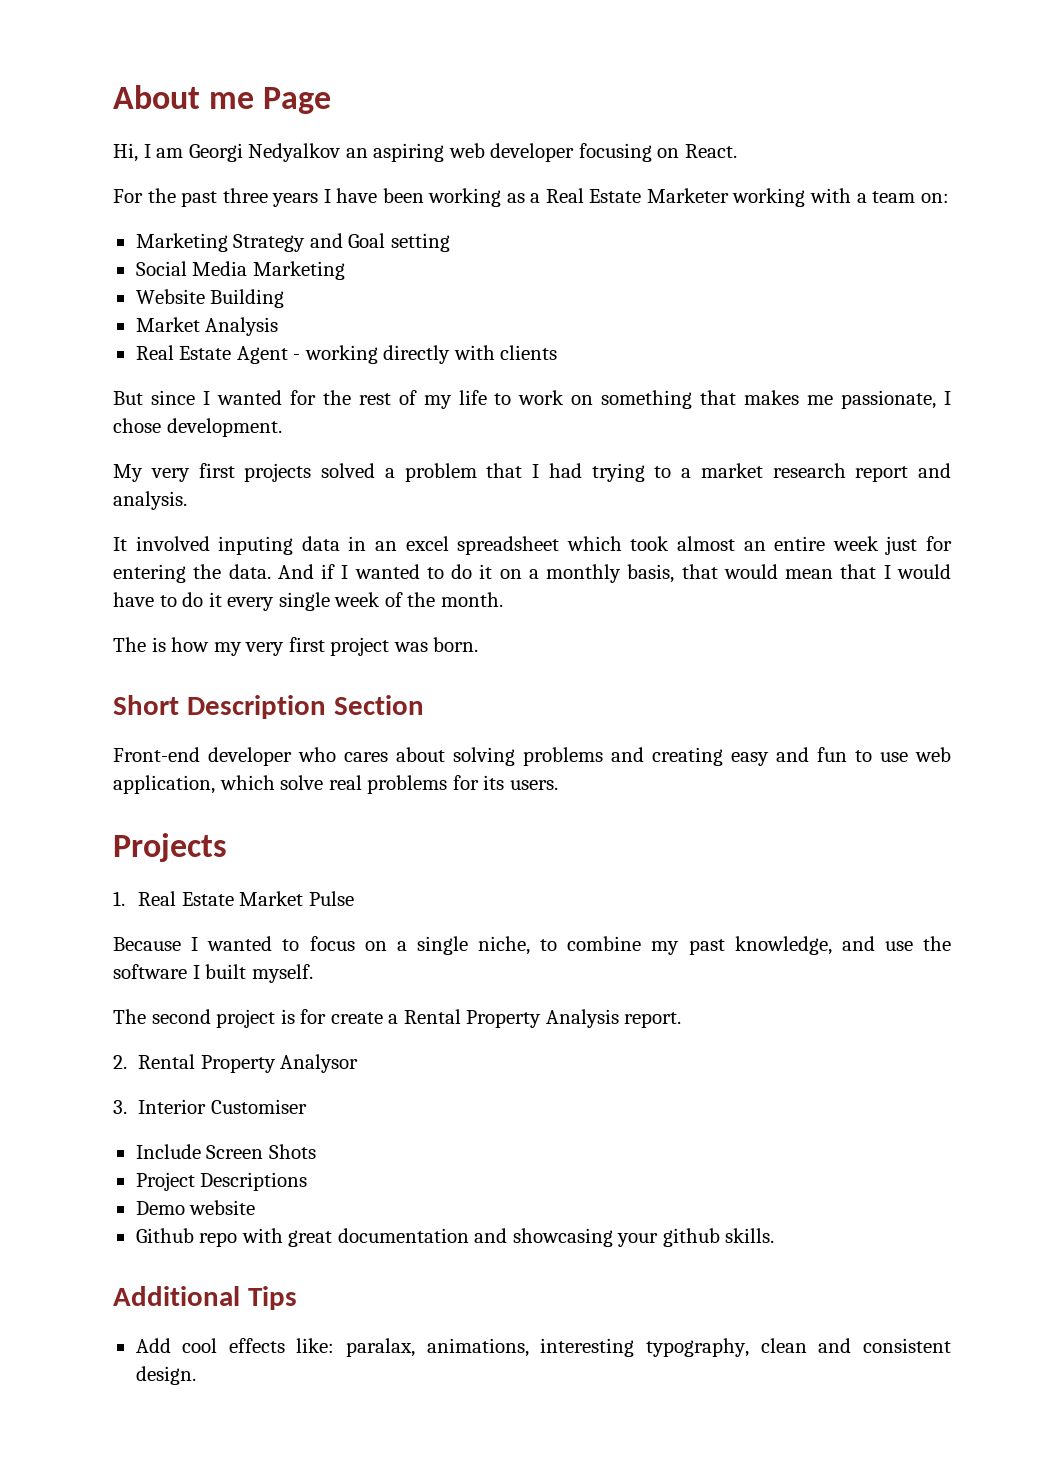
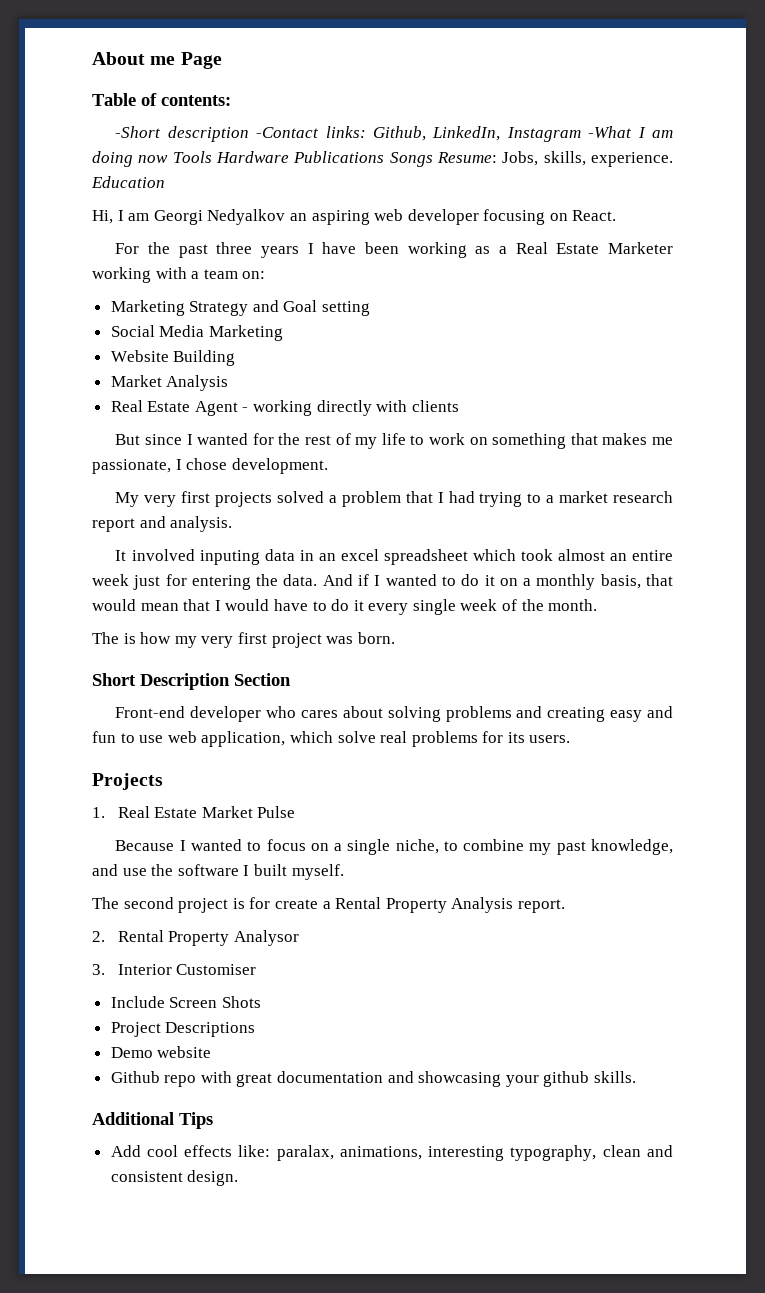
+ Table of contents:
+ -Short description -Contact links: Github, LinkedIn, Instagram -What I am doing now Tools Hardware Publications Songs Resume: Jobs, skills, experience. Education

